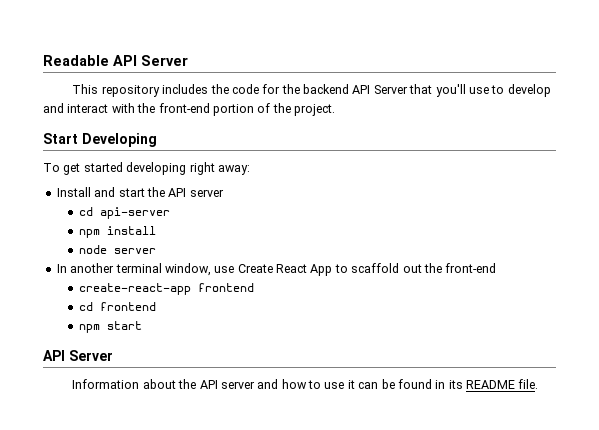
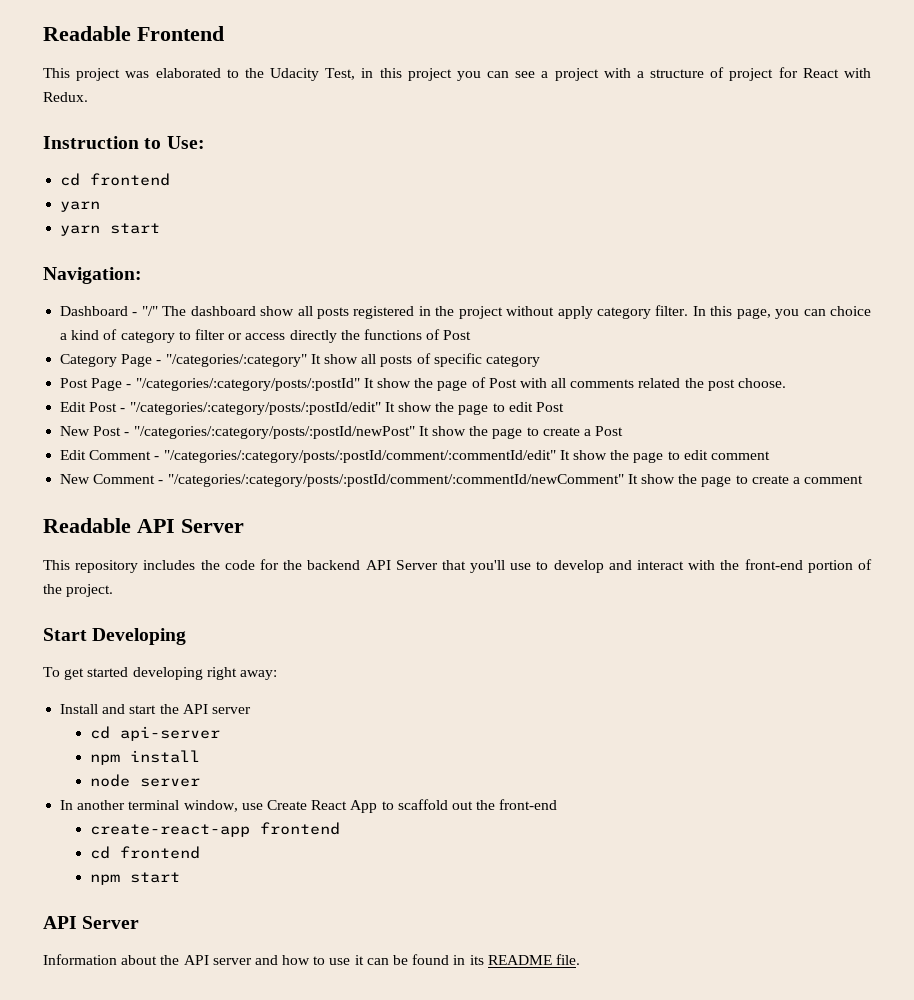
+ Readable Frontend
+ This project was elaborated to the Udacity Test, in this project you can see a project with a structure of project for React with Redux.
+ Instruction to Use:
+ cd frontend
+ yarn
+ yarn start
+ Navigation:
+ Dashboard - "/" The dashboard show all posts registered in the project without apply category filter. In this page, you can choice a kind of category to filter or access directly the functions of Post
+ Category Page - "/categories/:category" It show all posts of specific category
+ Post Page - "/categories/:category/posts/:postId" It show the page of Post with all comments related the post choose.
+ Edit Post - "/categories/:category/posts/:postId/edit" It show the page to edit Post
+ New Post - "/categories/:category/posts/:postId/newPost" It show the page to create a Post
+ Edit Comment - "/categories/:category/posts/:postId/comment/:commentId/edit" It show the page to edit comment
+ New Comment - "/categories/:category/posts/:postId/comment/:commentId/newComment" It show the page to create a comment

